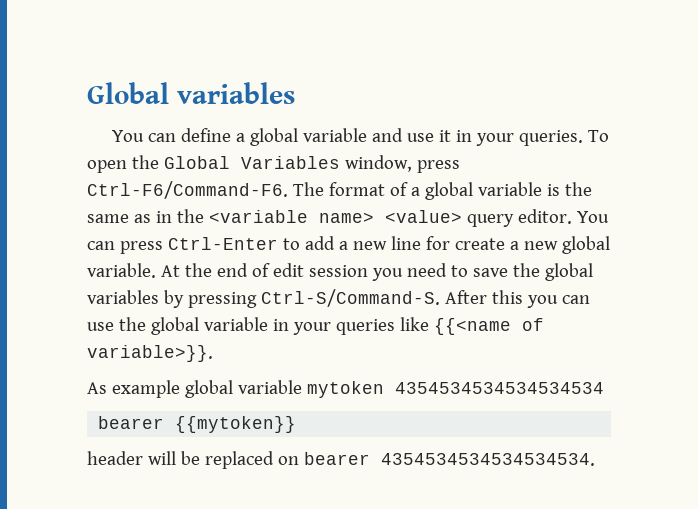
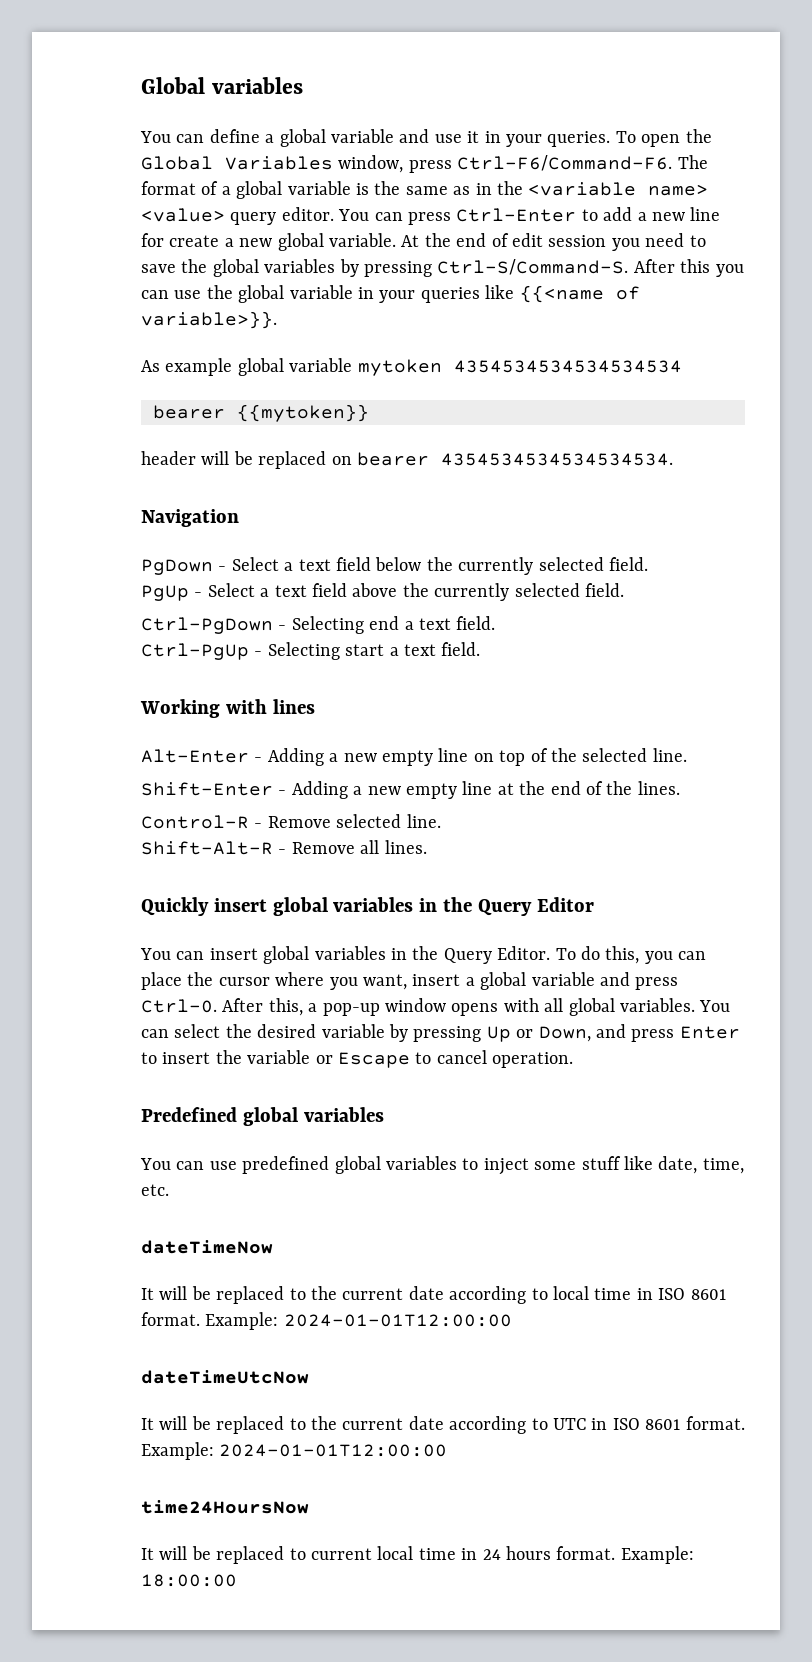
+ Navigation
+ PgDown - Select a text field below the currently selected field.
+ PgUp - Select a text field above the currently selected field.
+ Ctrl-PgDown - Selecting end a text field.
+ Ctrl-PgUp - Selecting start a text field.
+ Working with lines
+ Alt-Enter - Adding a new empty line on top of the selected line.
+ Shift-Enter - Adding a new empty line at the end of the lines.
+ Control-R - Remove selected line.
+ Shift-Alt-R - Remove all lines.
+ Quickly insert global variables in the Query Editor
+ You can insert global variables in the Query Editor. To do this, you can place the cursor where you want, insert a global variable and press Ctrl-0. After this, a pop-up window opens with all global variables. You can select the desired variable by pressing Up or Down, and press Enter to insert the variable or Escape to cancel operation.
+ Predefined global variables
+ You can use predefined global variables to inject some stuff like date, time, etc.
+ dateTimeNow
+ It will be replaced to the current date according to local time in ISO 8601 format. Example: 2024-01-01T12:00:00
+ dateTimeUtcNow
+ It will be replaced to the current date according to UTC in ISO 8601 format. Example: 2024-01-01T12:00:00
+ time24HoursNow
+ It will be replaced to current local time in 24 hours format. Example: 18:00:00

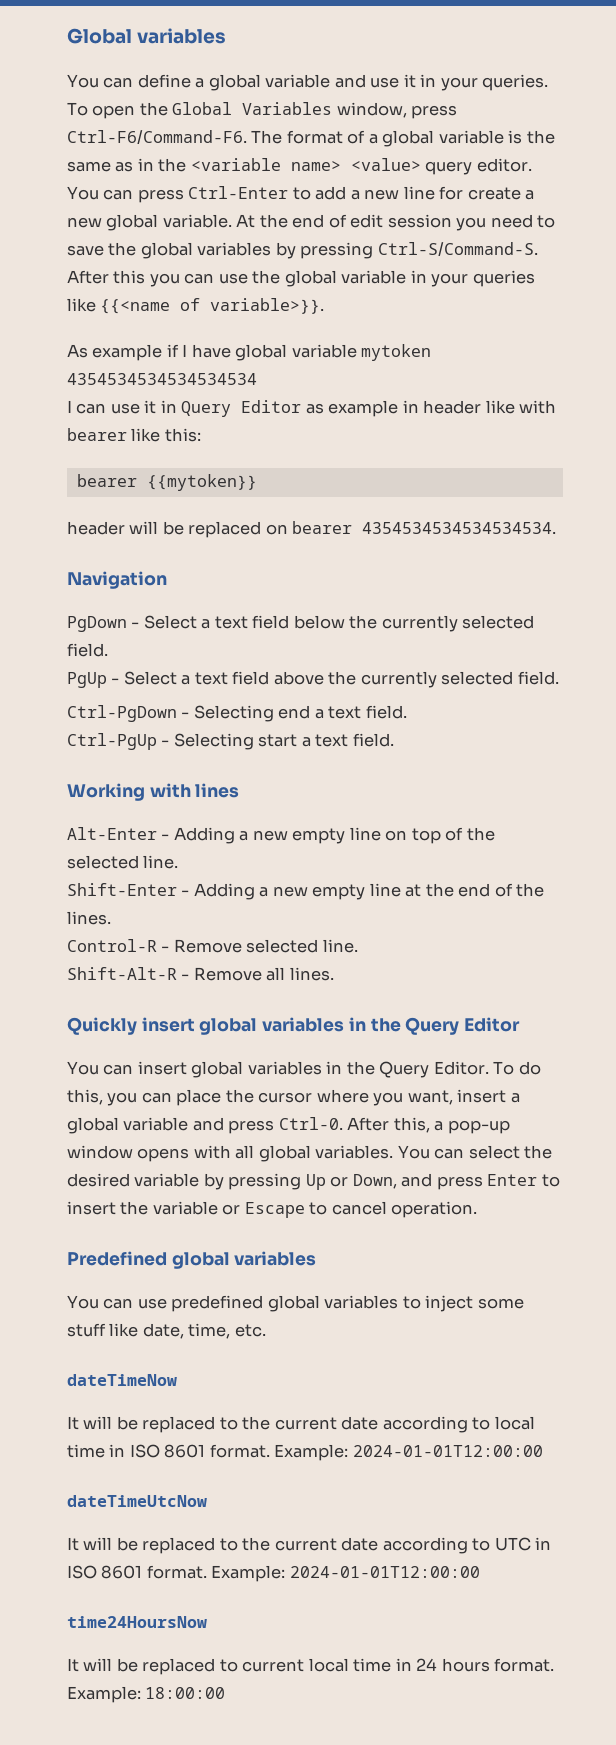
- As example global variable mytoken 4354534534534534534
+ As example if I have global variable mytoken 4354534534534534534
+ I can use it in Query Editor as example in header like with bearer like this:

